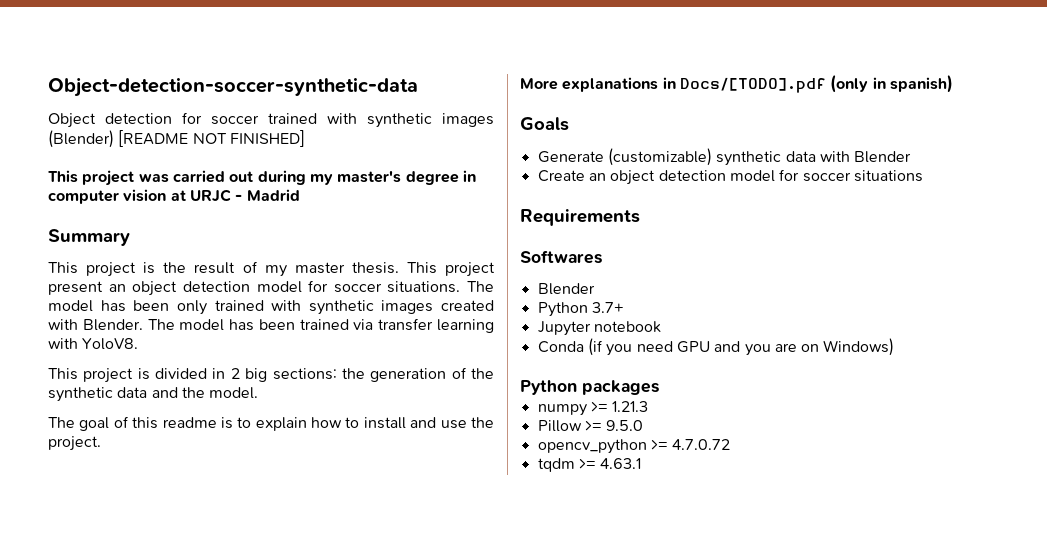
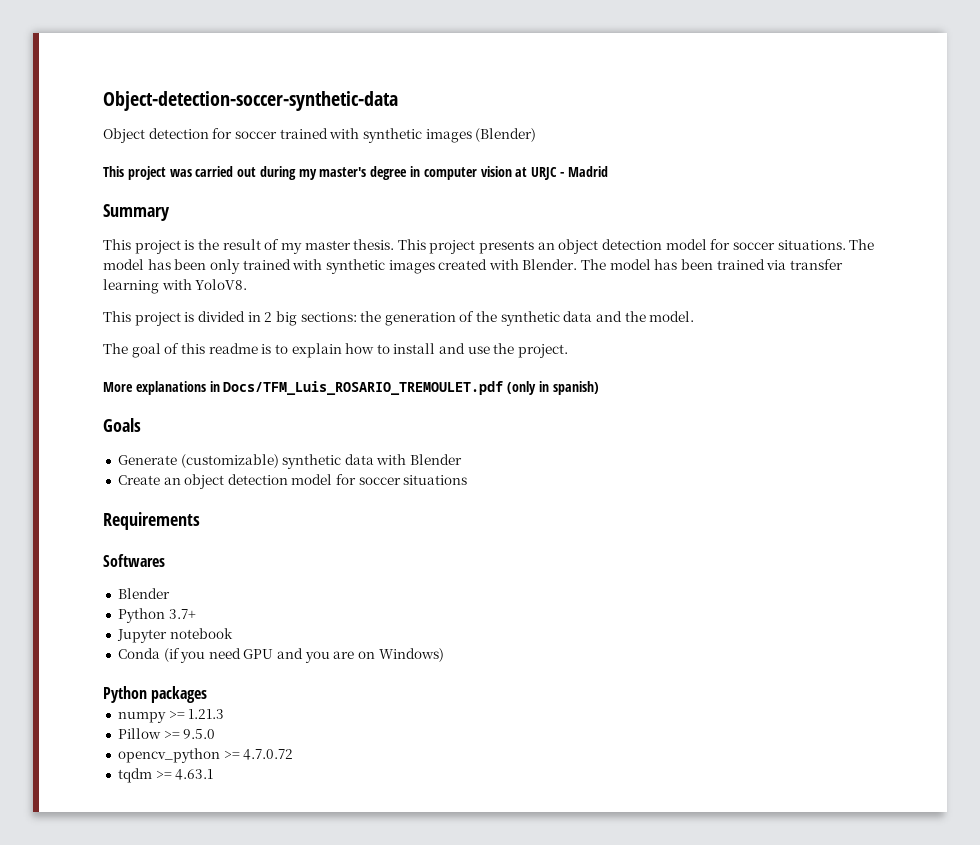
- Object detection for soccer trained with synthetic images (Blender) [README NOT FINISHED]
+ Object detection for soccer trained with synthetic images (Blender)
- This project present an object detection model for soccer situations.
+ This project presents an object detection model for soccer situations.
- More explanations in Docs/[TODO].pdf (only in spanish)
+ More explanations in Docs/TFM_Luis_ROSARIO_TREMOULET.pdf (only in spanish)

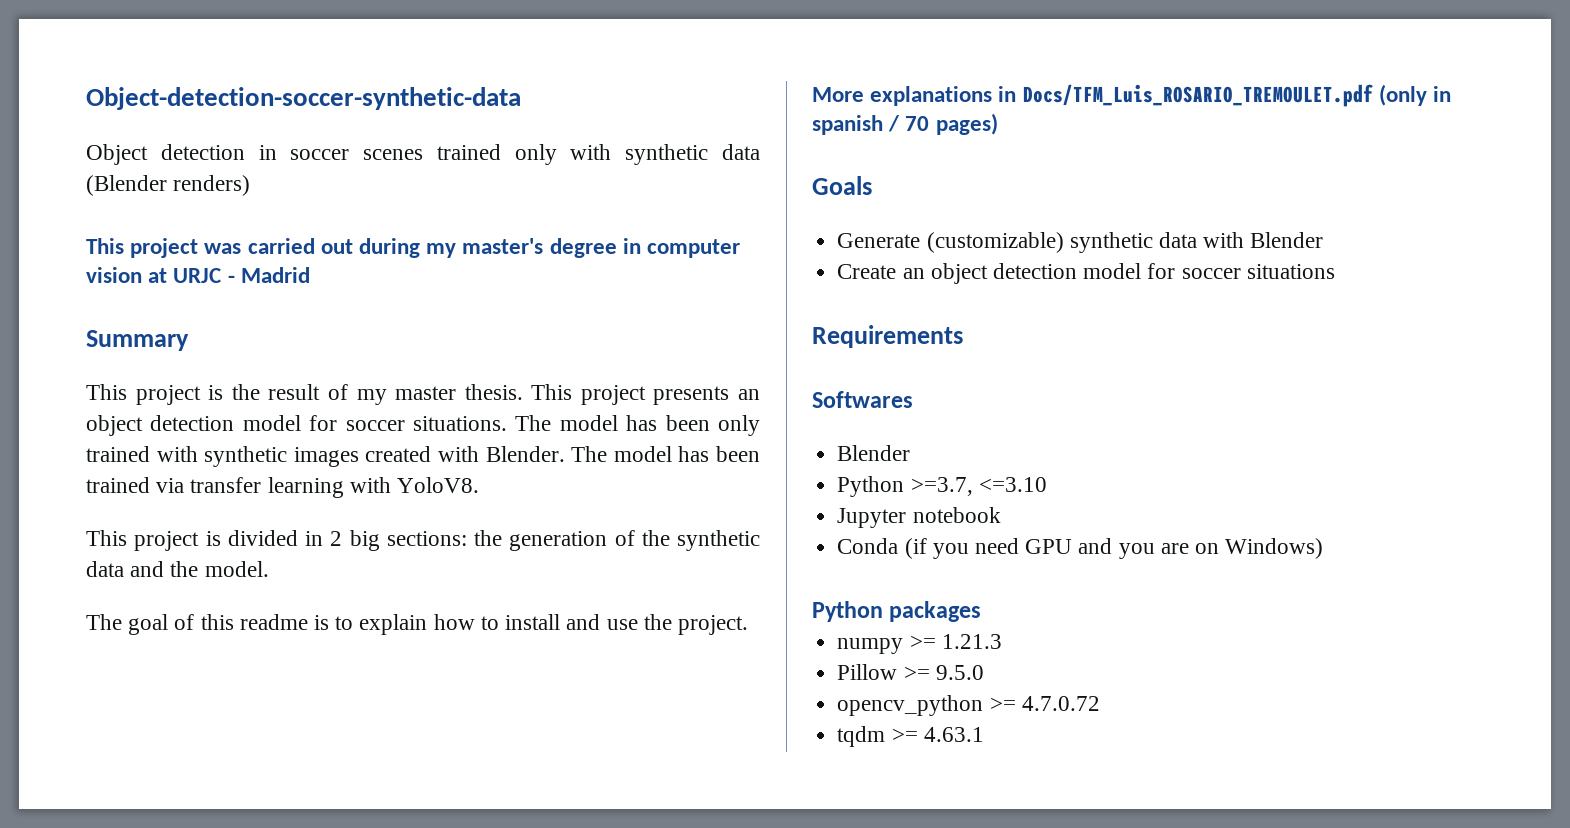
- Object detection for soccer trained with synthetic images (Blender)
+ Object detection in soccer scenes trained only with synthetic data (Blender renders)
- More explanations in Docs/TFM_Luis_ROSARIO_TREMOULET.pdf (only in spanish)
+ More explanations in Docs/TFM_Luis_ROSARIO_TREMOULET.pdf (only in spanish / 70 pages)
- Python 3.7+
+ Python >=3.7, <=3.10

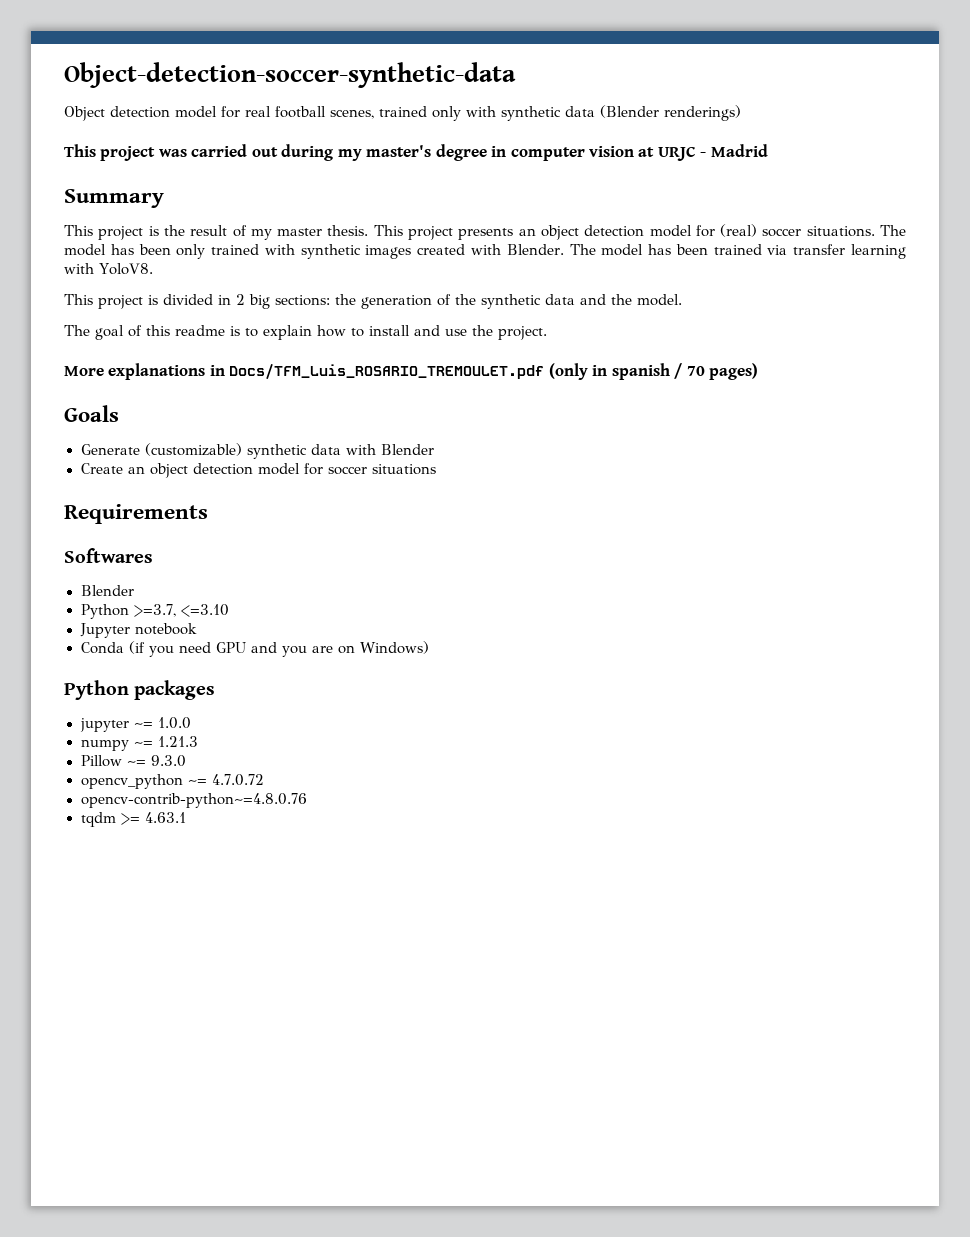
- Object detection in soccer scenes trained only with synthetic data (Blender renders)
+ Object detection model for real football scenes, trained only with synthetic data (Blender renderings)
- This project presents an object detection model for soccer situations.
+ This project presents an object detection model for (real) soccer situations.
+ jupyter ~= 1.0.0
- numpy >= 1.21.3
+ numpy ~= 1.21.3
- Pillow >= 9.5.0
+ Pillow ~= 9.3.0
- opencv_python >= 4.7.0.72
+ opencv_python ~= 4.7.0.72
+ opencv-contrib-python~=4.8.0.76

